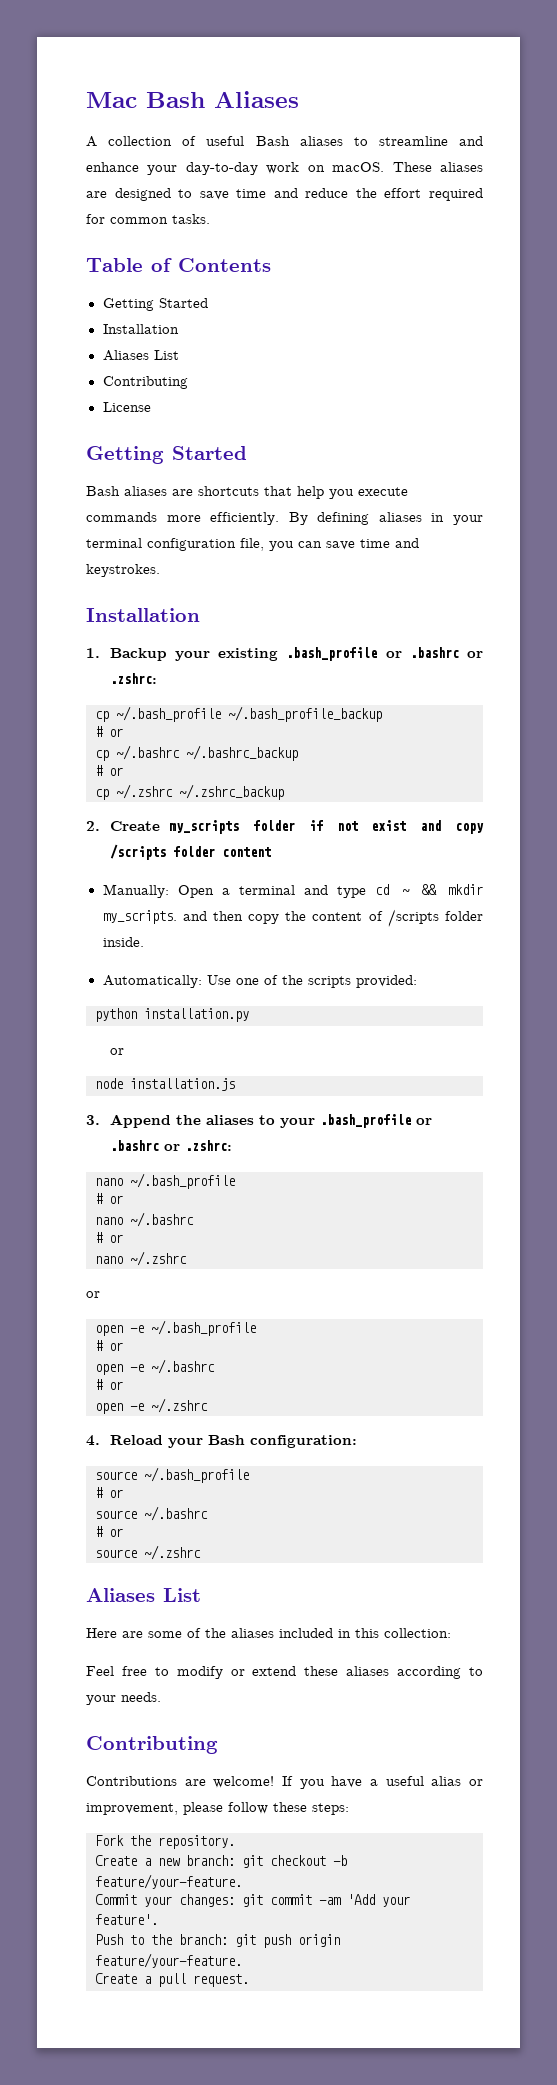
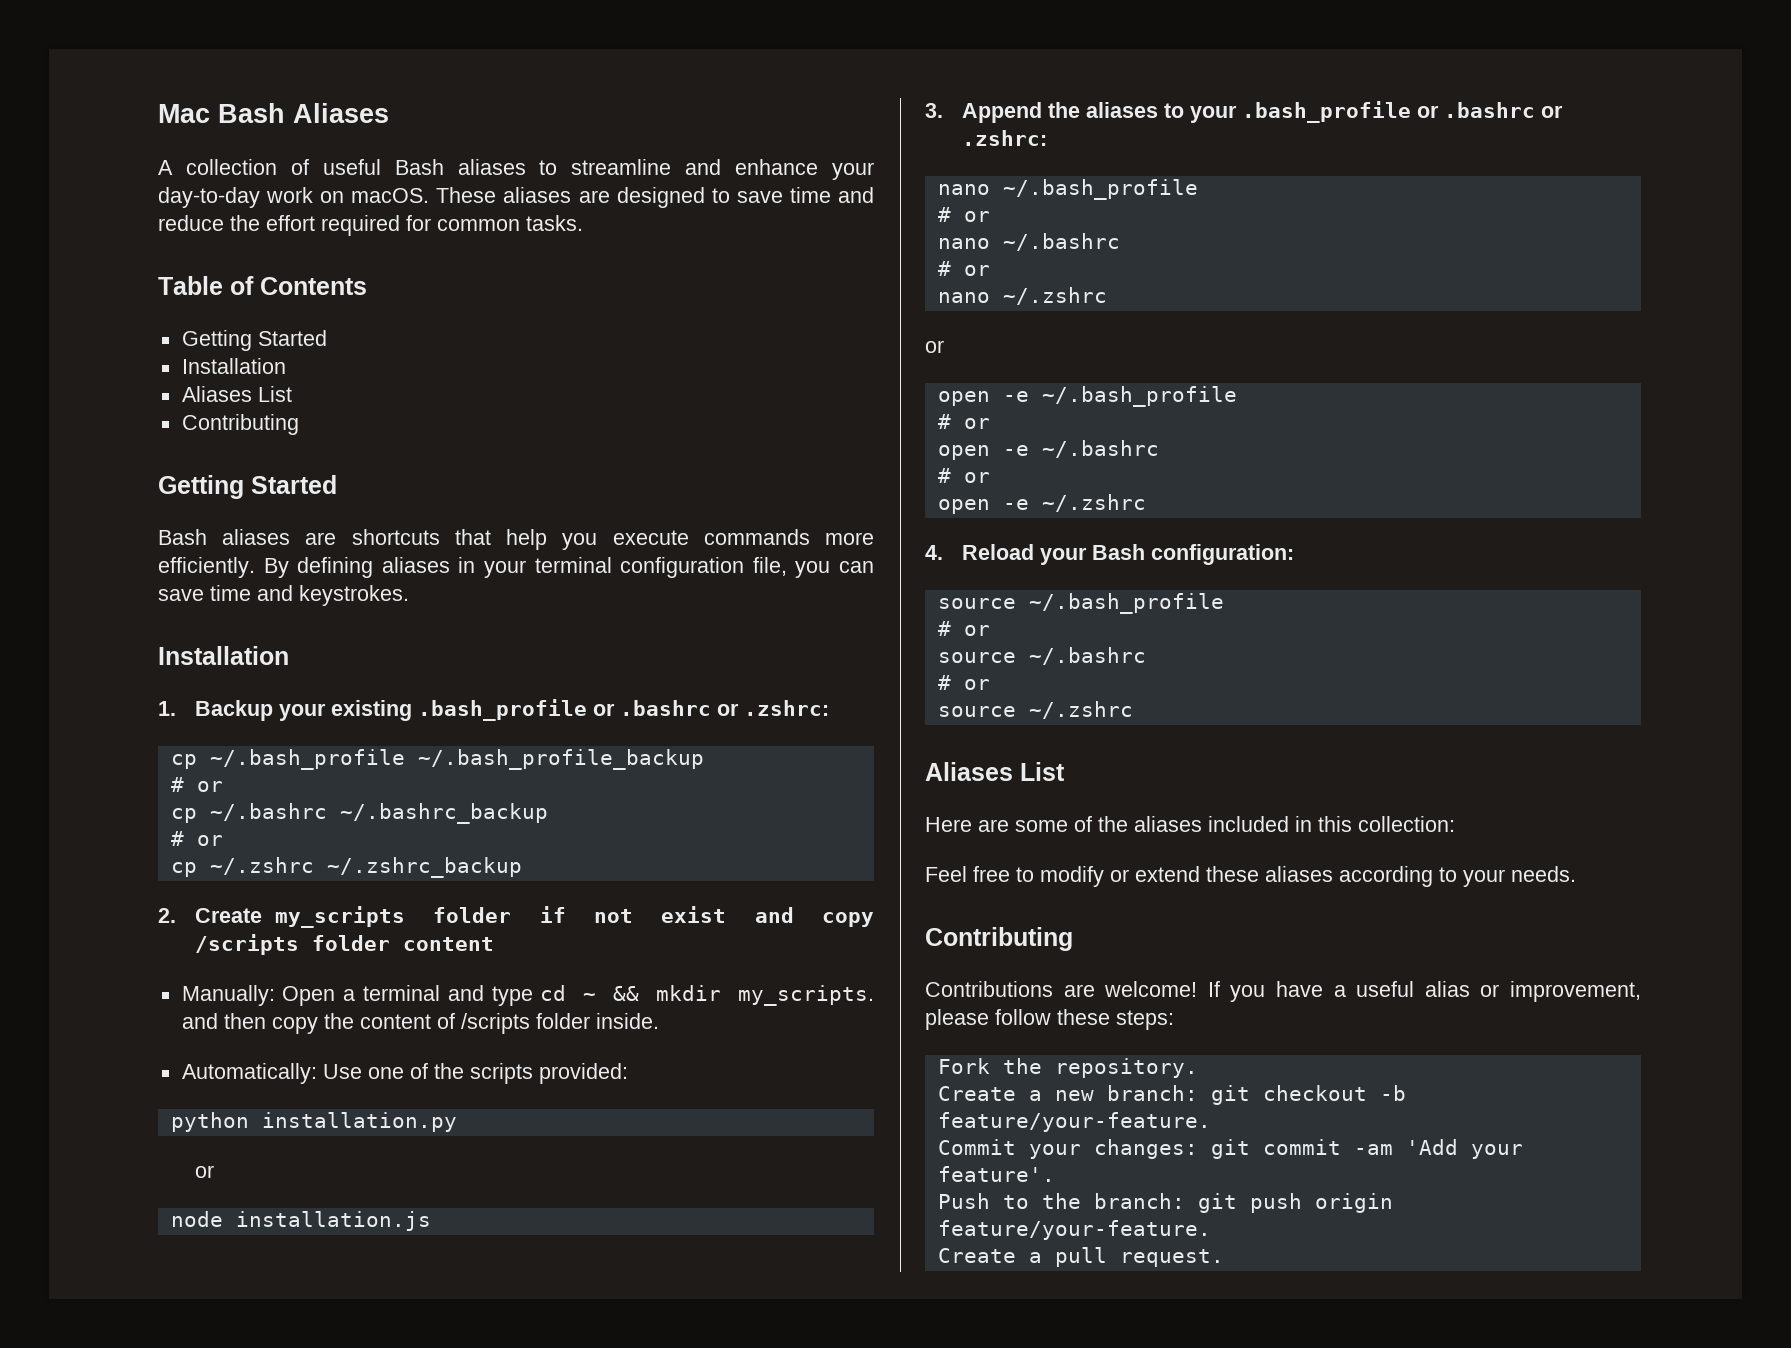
- License

